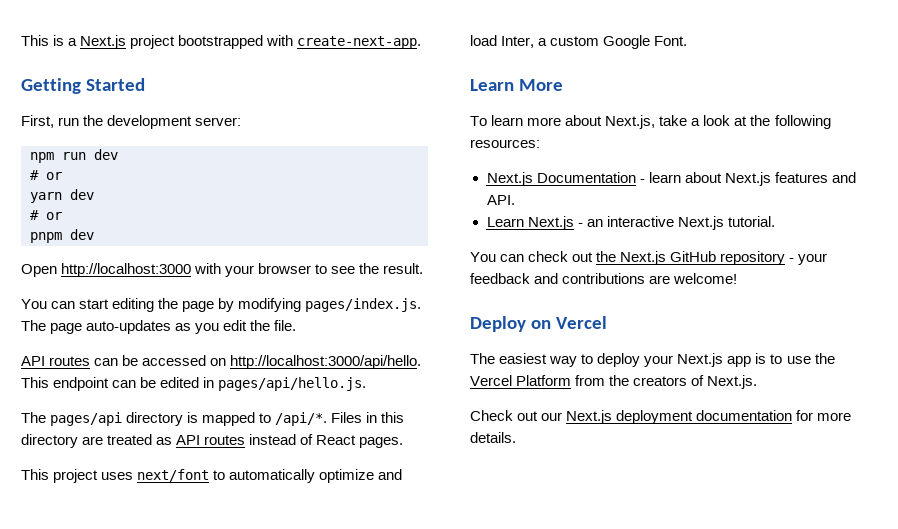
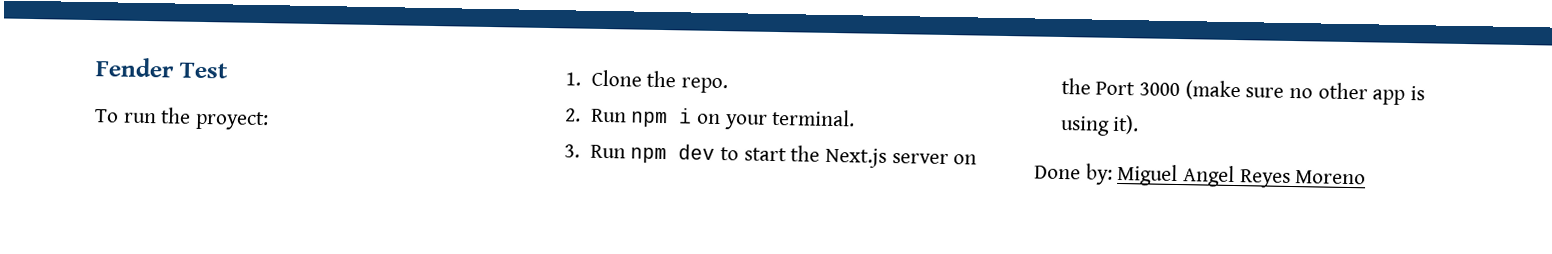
- This is a Next.js project bootstrapped with create-next-app.
- Getting Started
- First, run the development server:
- npm run dev
- # or
- yarn dev
- # or
- pnpm dev
- Open http://localhost:3000 with your browser to see the result.
- You can start editing the page by modifying pages/index.js. The page auto-updates as you edit the file.
- API routes can be accessed on http://localhost:3000/api/hello. This endpoint can be edited in pages/api/hello.js.
- The pages/api directory is mapped to /api/*. Files in this directory are treated as API routes instead of React pages.
- This project uses next/font to automatically optimize and load Inter, a custom Google Font.
- Learn More
- To learn more about Next.js, take a look at the following resources:
- Next.js Documentation - learn about Next.js features and API.
- Learn Next.js - an interactive Next.js tutorial.
- You can check out the Next.js GitHub repository - your feedback and contributions are welcome!
- Deploy on Vercel
- The easiest way to deploy your Next.js app is to use the Vercel Platform from the creators of Next.js.
- Check out our Next.js deployment documentation for more details.
+ Fender Test
+ To run the proyect:
+ 1. Clone the repo.
+ 2. Run npm i on your terminal.
+ 3. Run npm dev to start the Next.js server on the Port 3000 (make sure no other app is using it).
+ Done by: Miguel Angel Reyes Moreno

